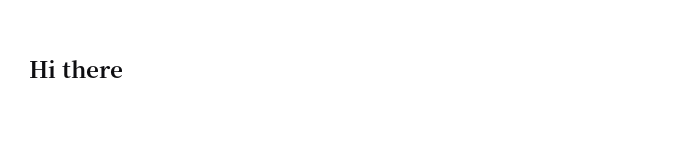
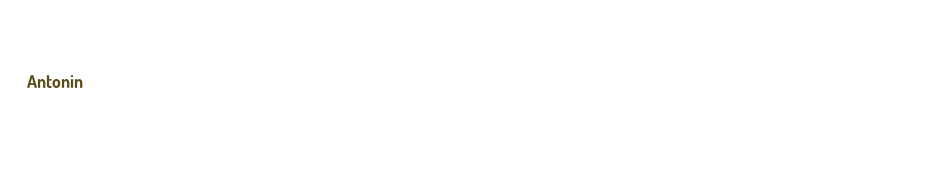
- Hi there
+ Antonin

